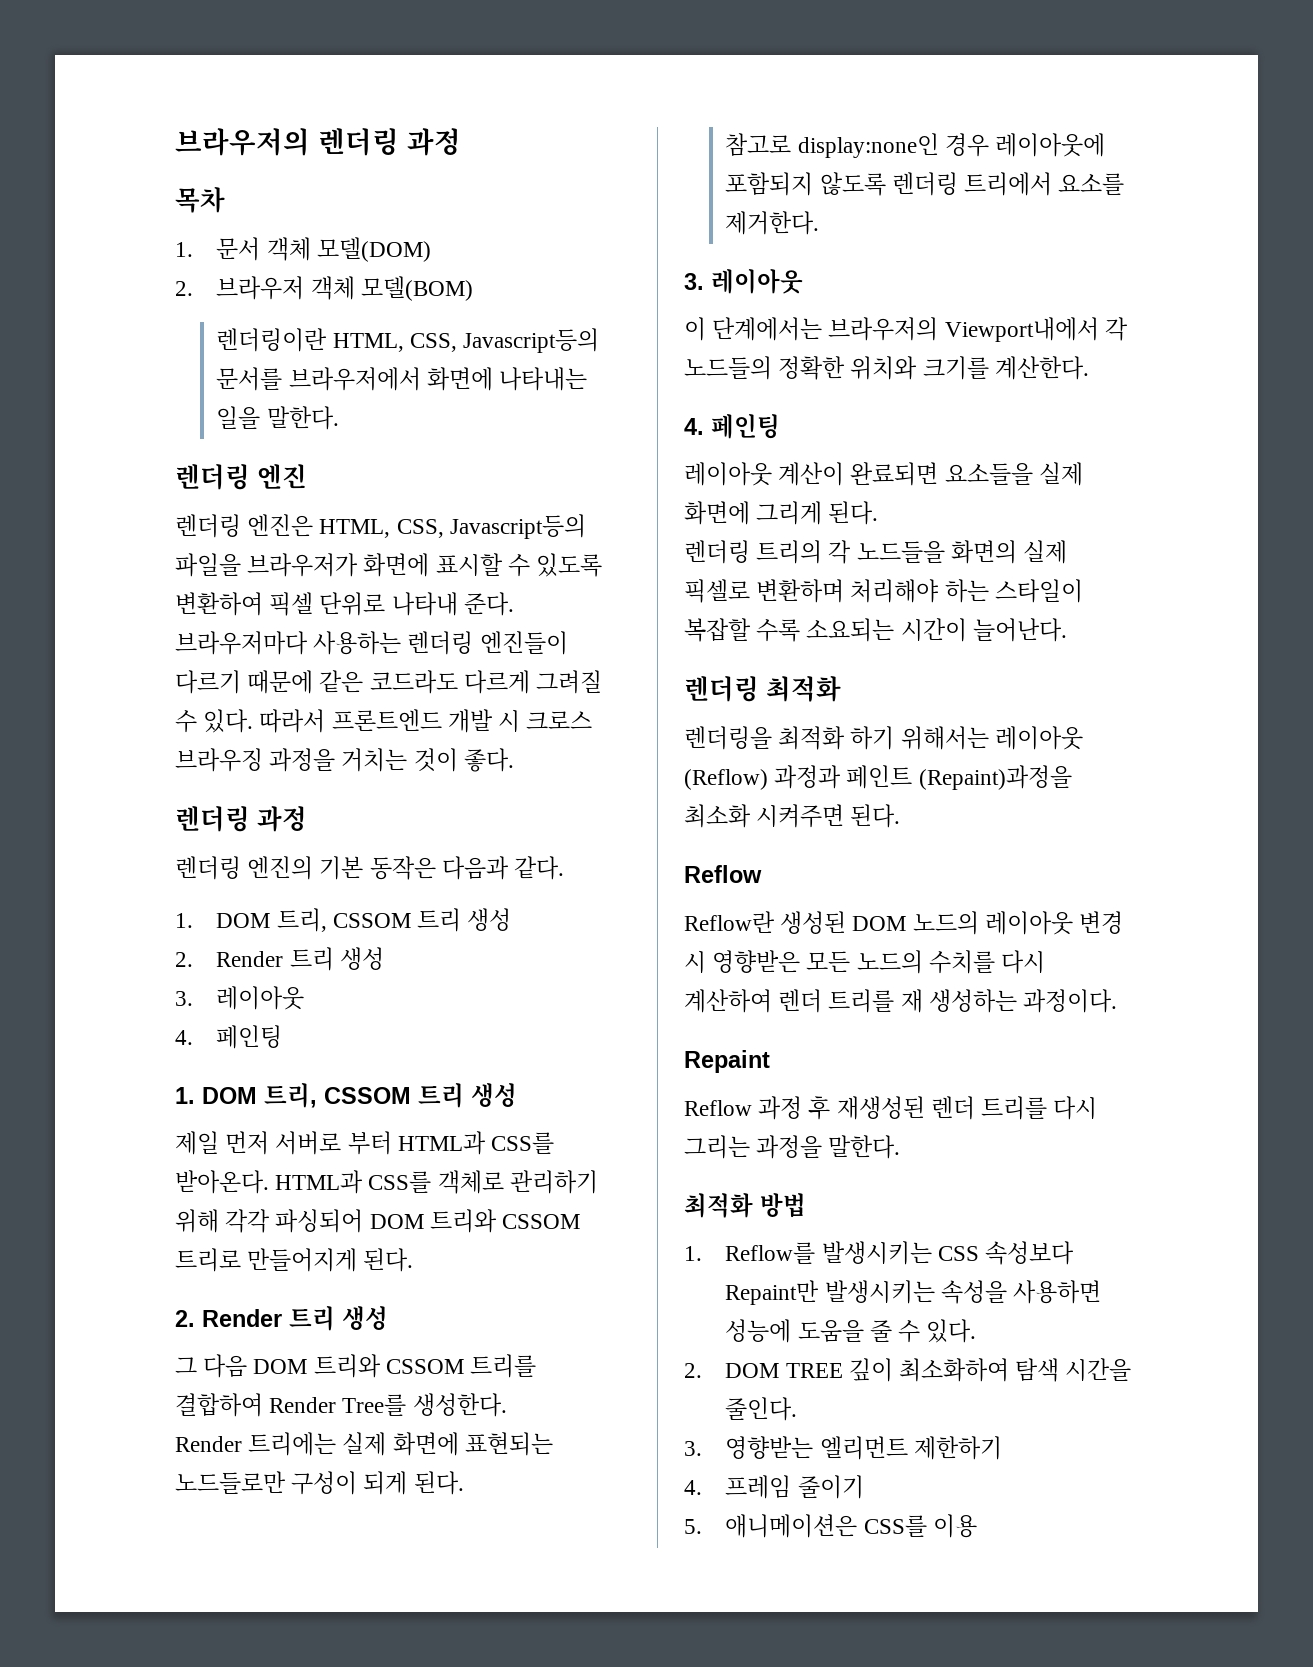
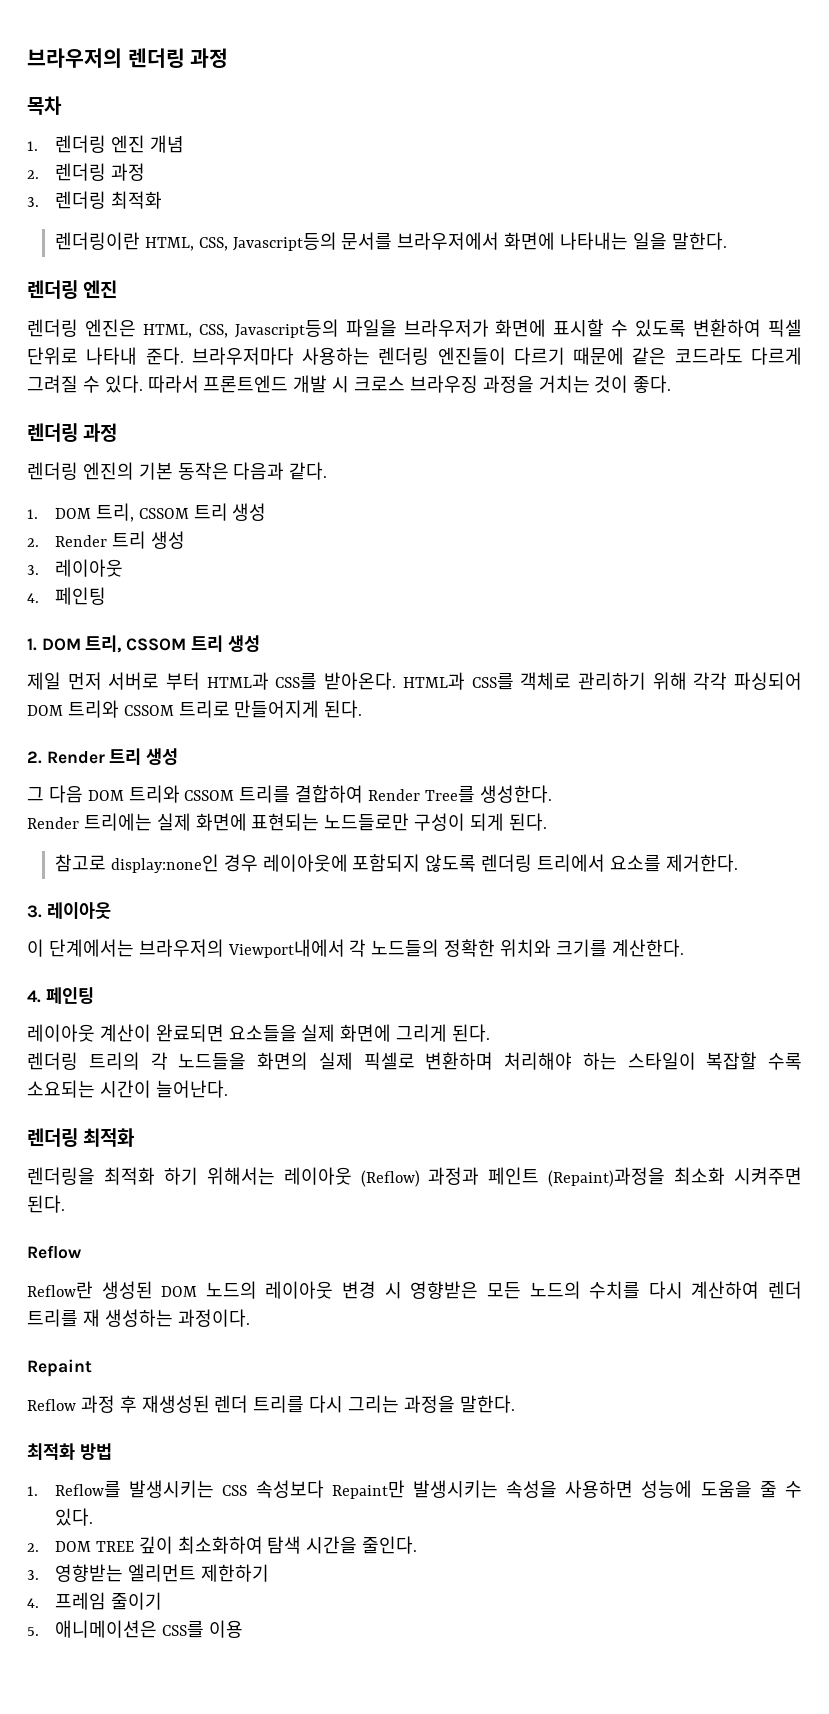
- 1. 문서 객체 모델(DOM)
- 2. 브라우저 객체 모델(BOM)
+ 1. 렌더링 엔진 개념
+ 2. 렌더링 과정
+ 3. 렌더링 최적화

